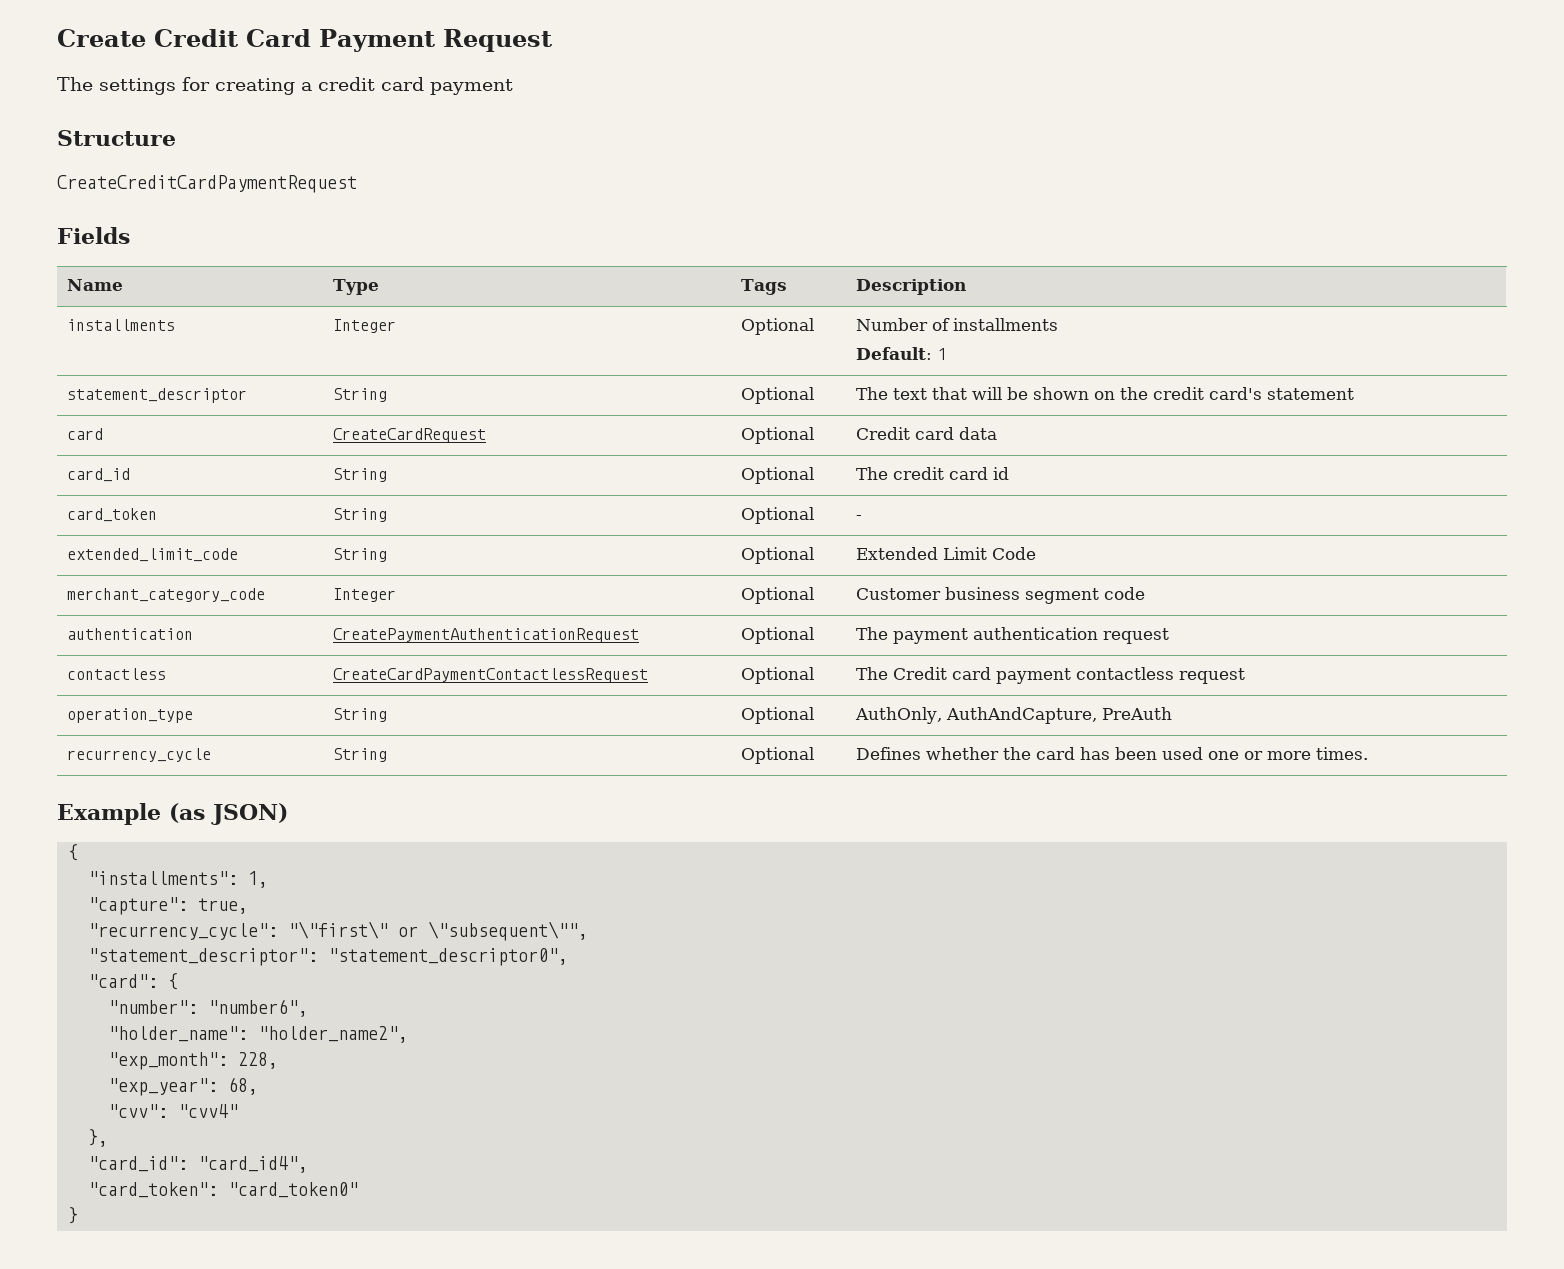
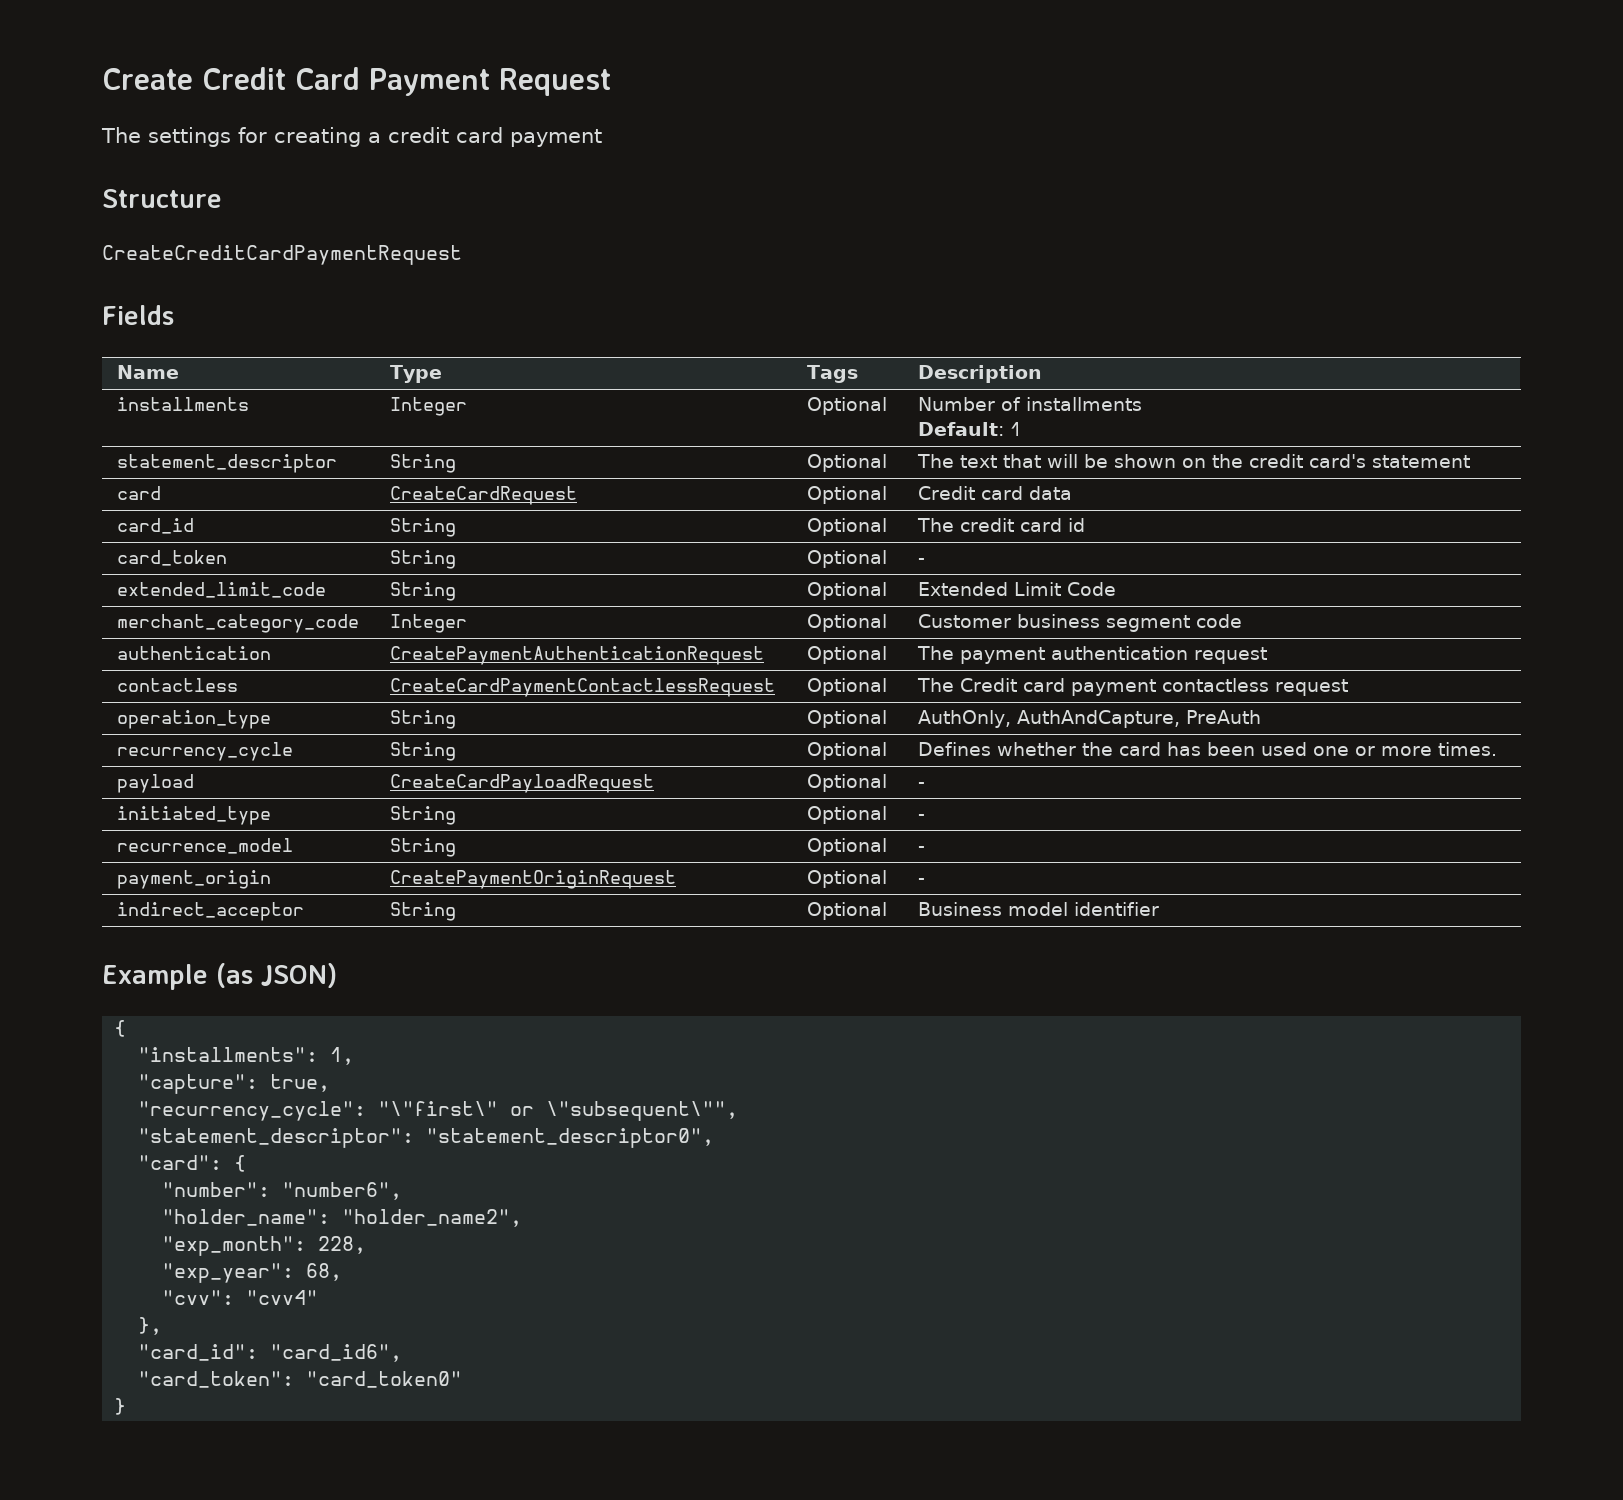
+ payload | CreateCardPayloadRequest | Optional | -
+ initiated_type | String | Optional | -
+ recurrence_model | String | Optional | -
+ payment_origin | CreatePaymentOriginRequest | Optional | -
+ indirect_acceptor | String | Optional | Business model identifier
- "card_id": "card_id4",
+ "card_id": "card_id6",

